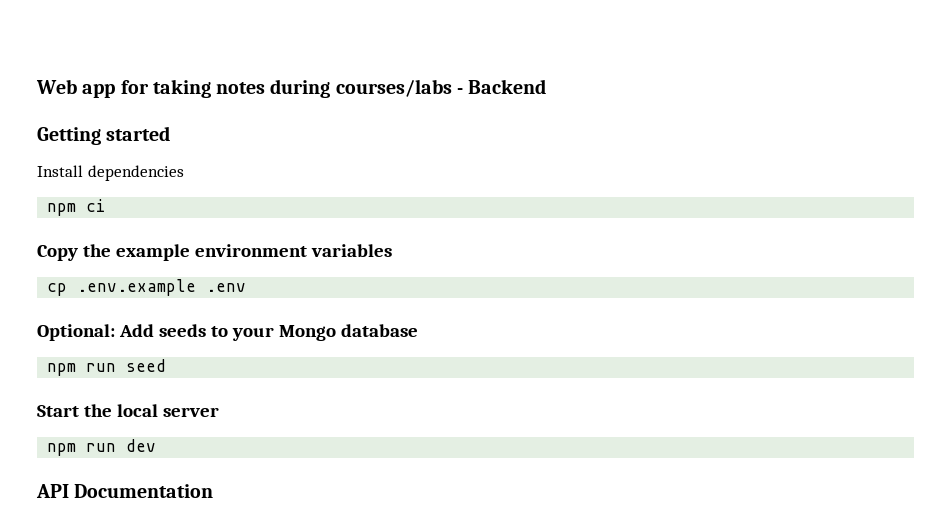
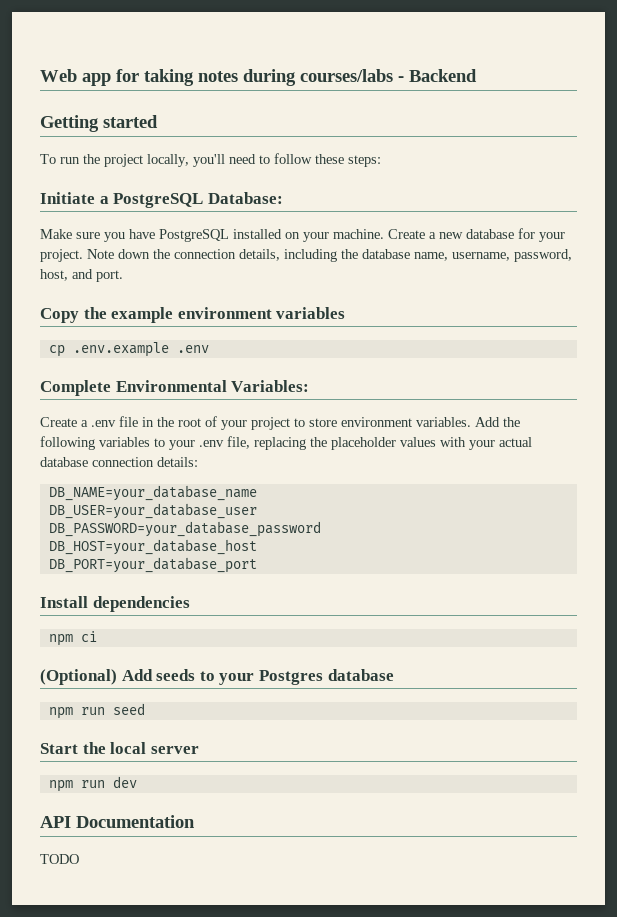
- Install dependencies
- npm ci
+ To run the project locally, you'll need to follow these steps:
+ Initiate a PostgreSQL Database:
+ Make sure you have PostgreSQL installed on your machine. Create a new database for your project. Note down the connection details, including the database name, username, password, host, and port.
- Optional: Add seeds to your Mongo database
+ Complete Environmental Variables:
+ Create a .env file in the root of your project to store environment variables. Add the following variables to your .env file, replacing the placeholder values with your actual database connection details:
+ DB_NAME=your_database_name
+ DB_USER=your_database_user
+ DB_PASSWORD=your_database_password
+ DB_HOST=your_database_host
+ DB_PORT=your_database_port
+ Install dependencies
+ npm ci
+ (Optional) Add seeds to your Postgres database
+ TODO

